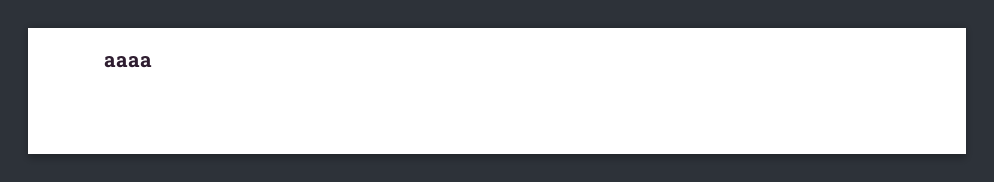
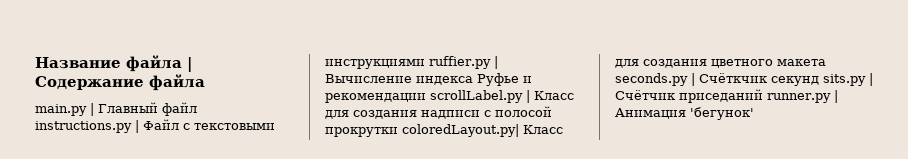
- aaaa
+ Название файла | Содержание файла
+ main.py | Главный файл instructions.py | Файл с текстовыми инструкциями ruffier.py | Вычисление индекса Руфье и рекомендации scrollLabel.py | Класс для создания надписи с полосой прокрутки coloredLayout.py| Класс для создания цветного макета seconds.py | Счёткчик секунд sits.py | Счётчик приседаний runner.py | Анимация 'бегунок'

